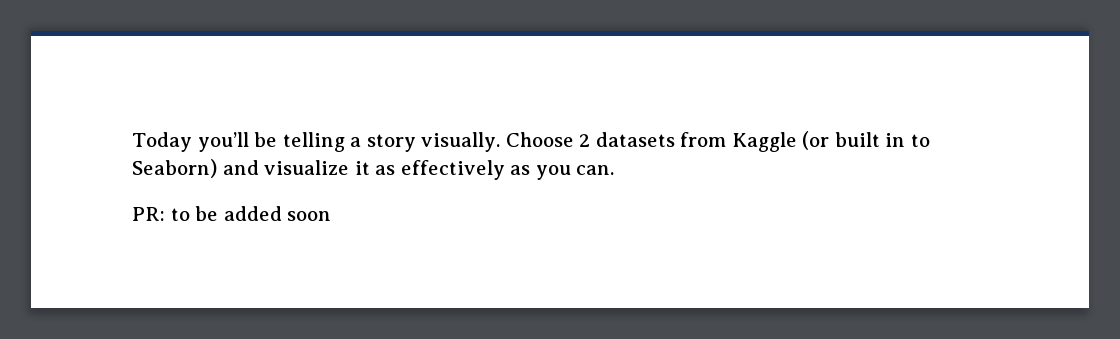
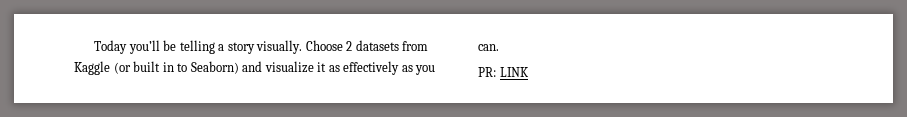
- PR: to be added soon
+ PR: LINK

